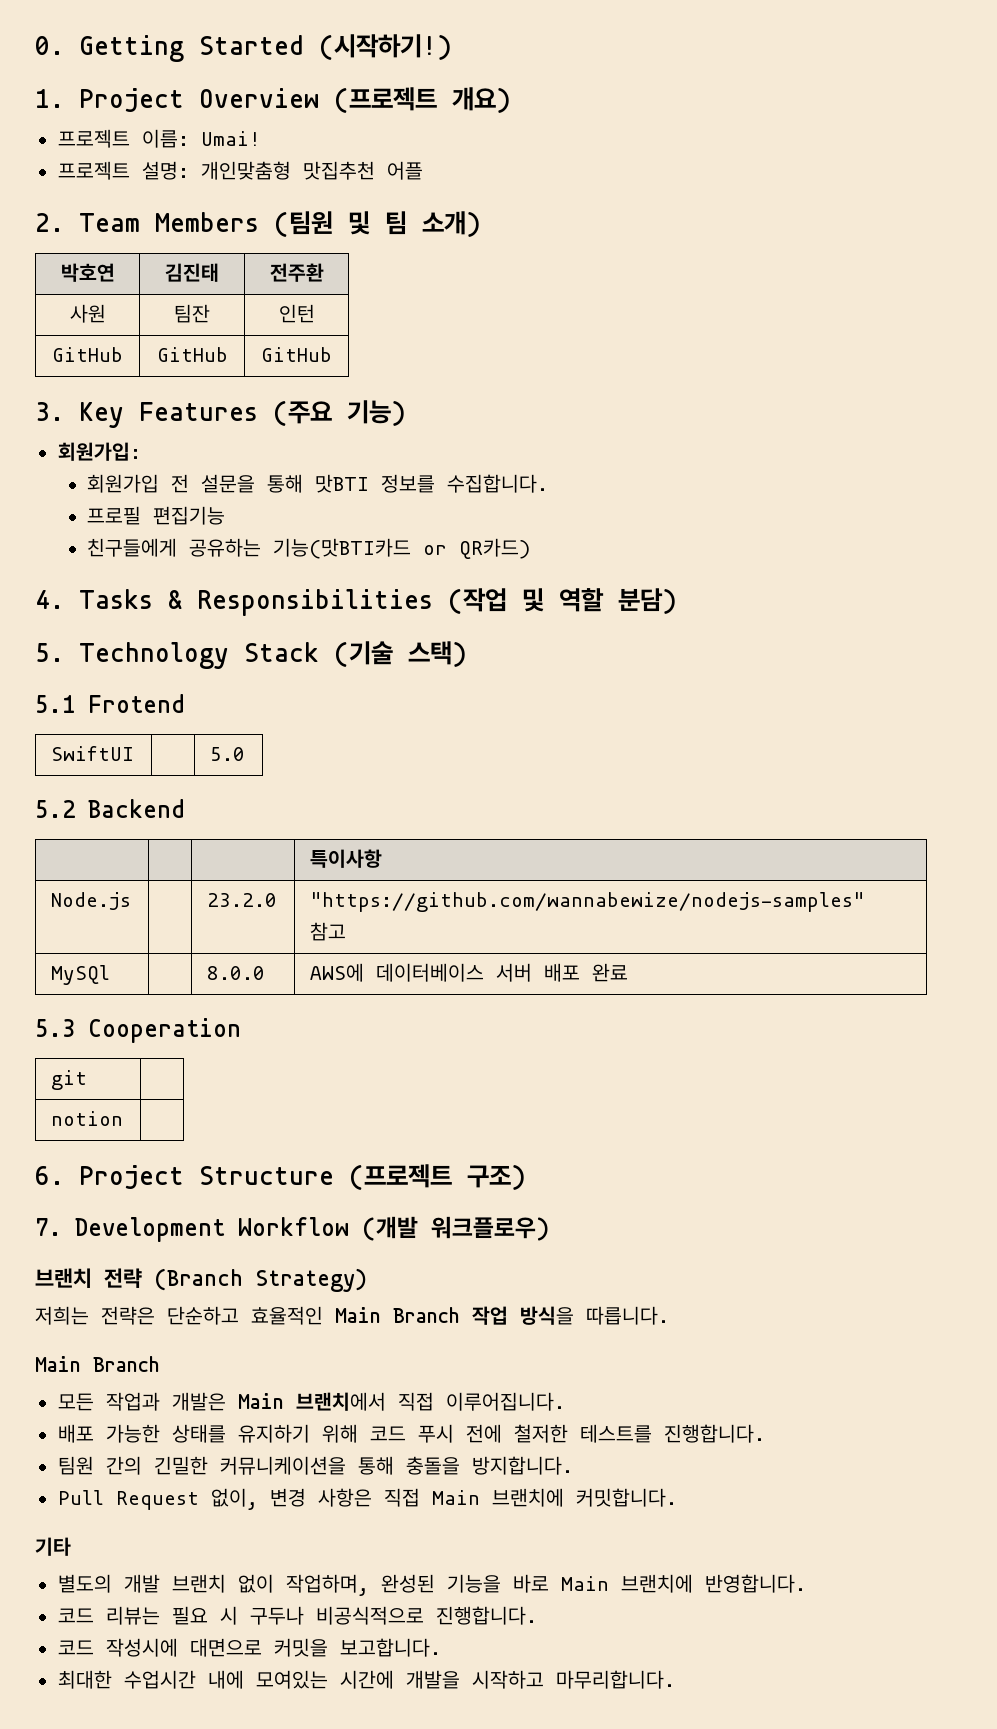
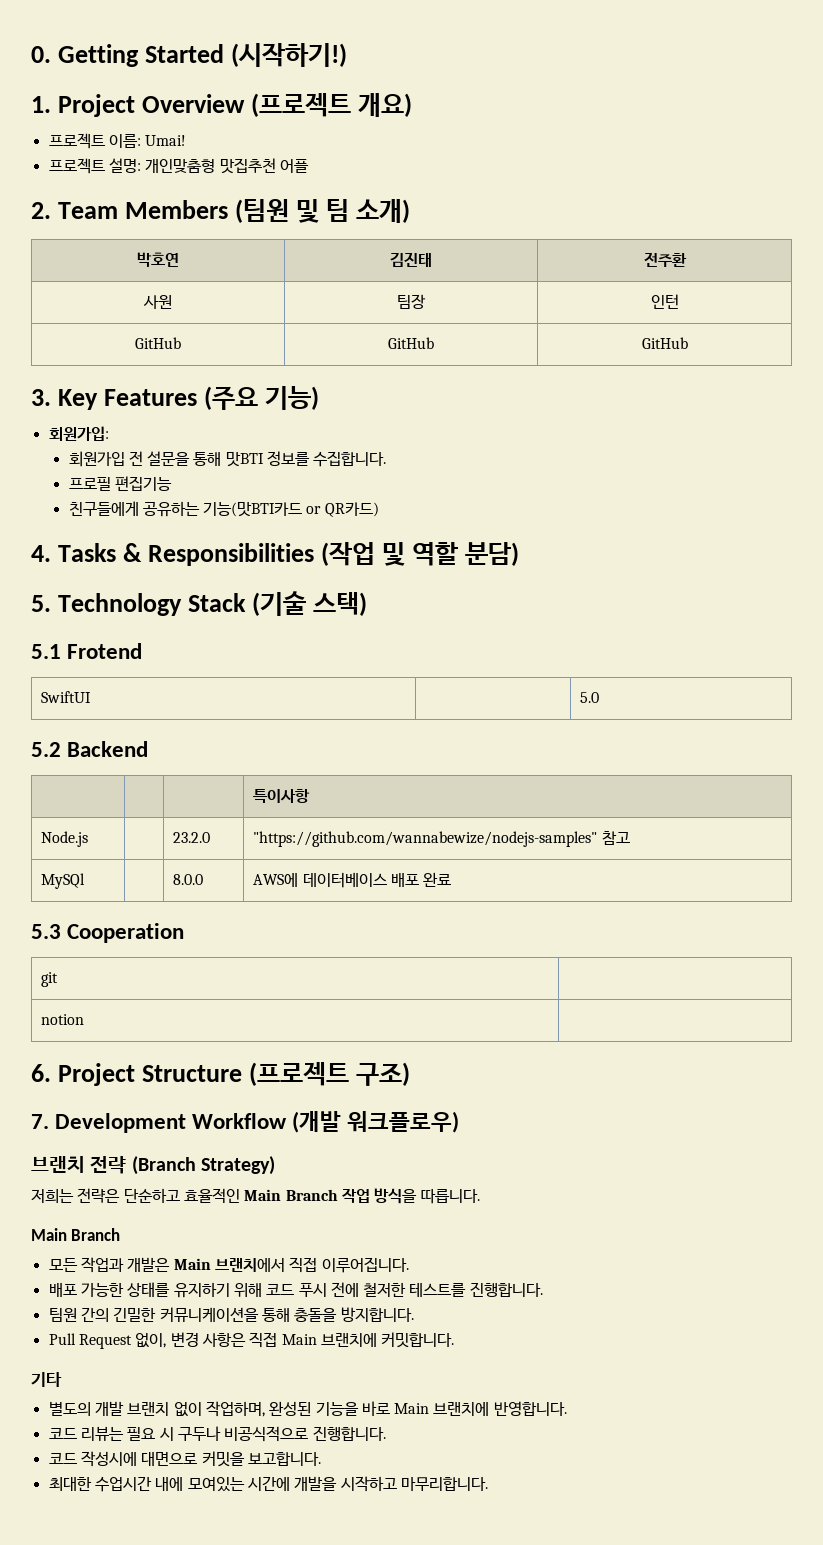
- 사원 | 팀잔 | 인턴
+ 사원 | 팀장 | 인턴
- MySQl | | 8.0.0 | AWS에 데이터베이스 서버 배포 완료
+ MySQl | | 8.0.0 | AWS에 데이터베이스 배포 완료

